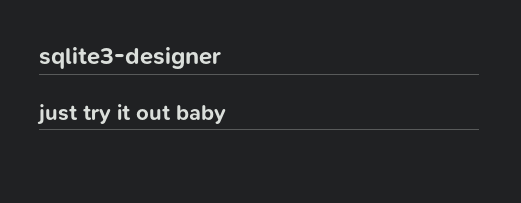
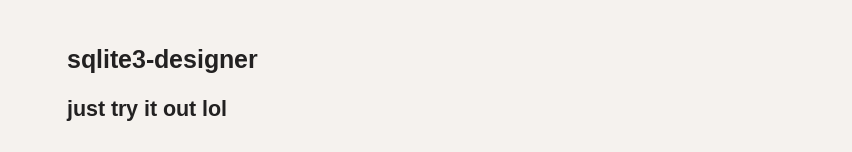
- just try it out baby
+ just try it out lol

